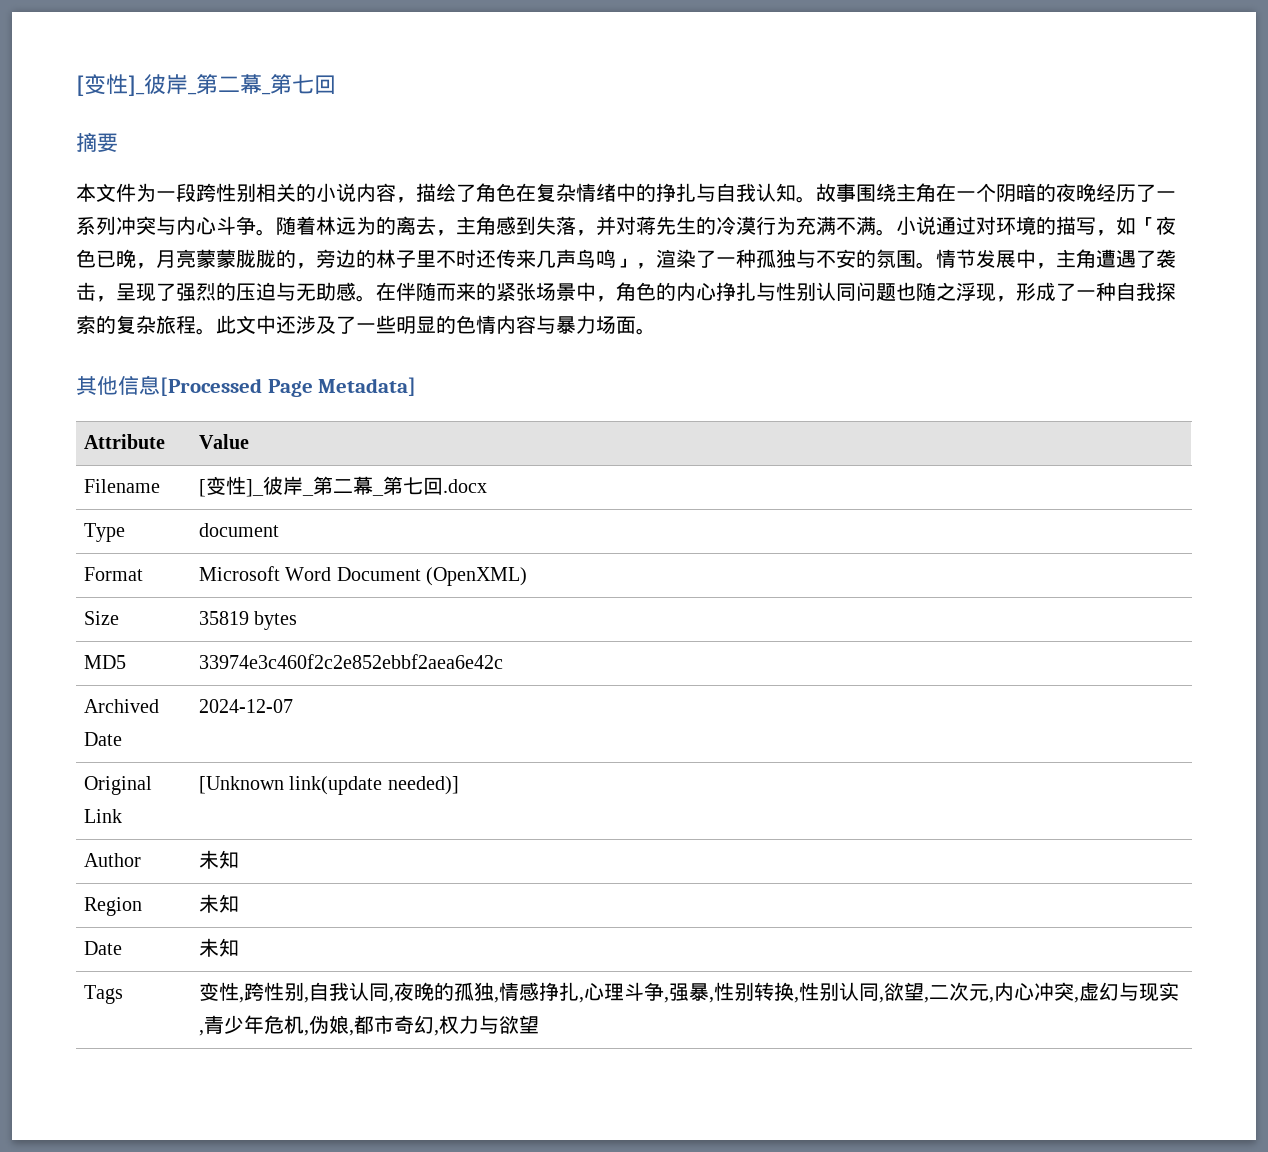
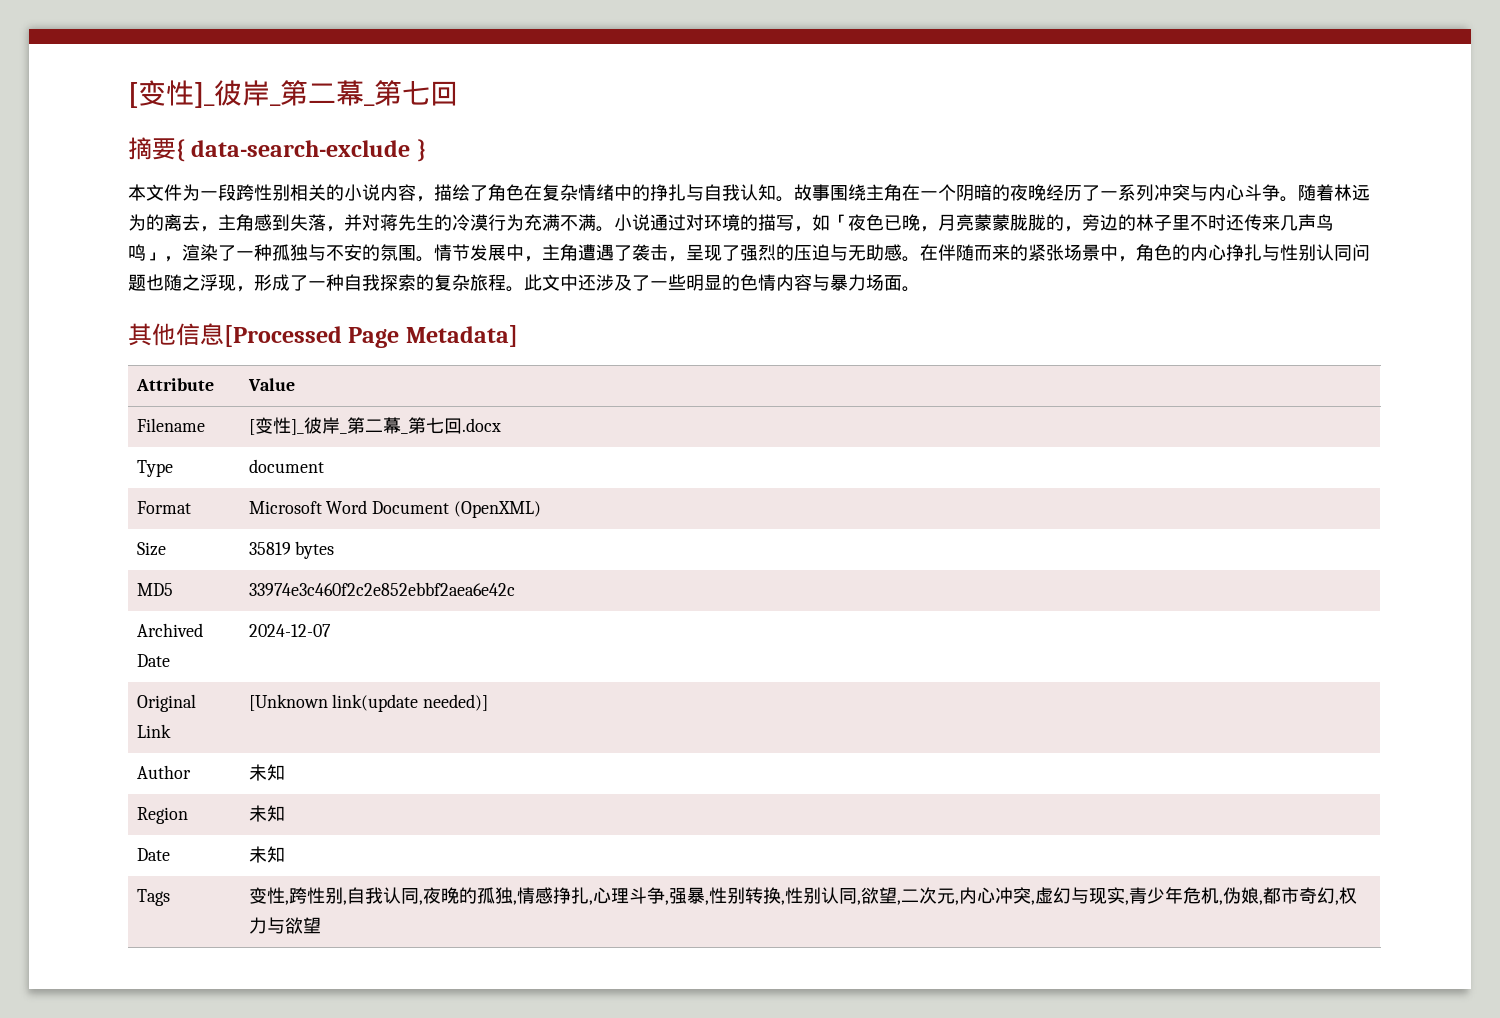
- 摘要
+ 摘要{ data-search-exclude }

